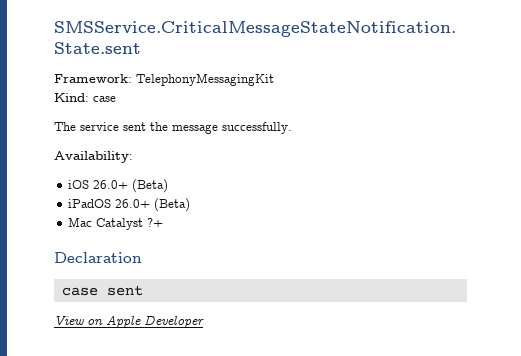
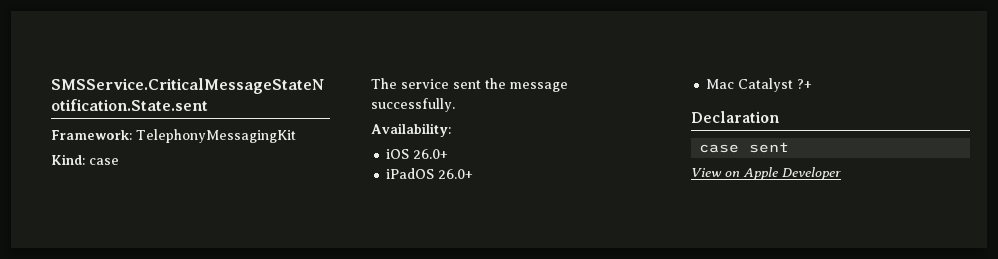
- iOS 26.0+ (Beta)
+ iOS 26.0+
- iPadOS 26.0+ (Beta)
+ iPadOS 26.0+

